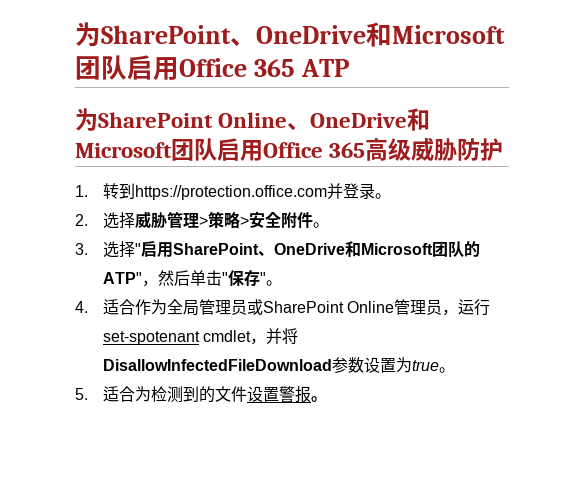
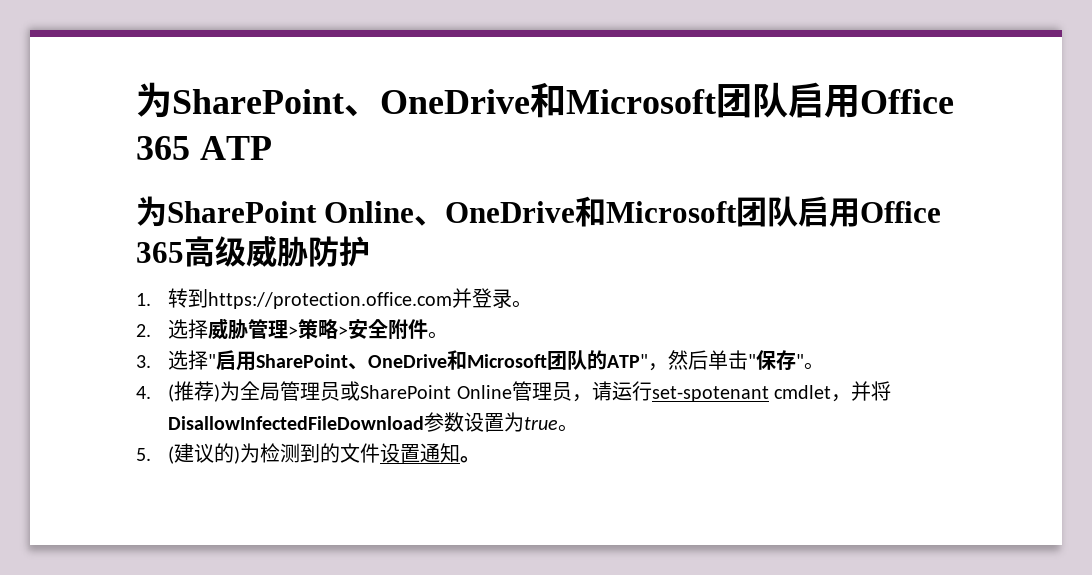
- 4.适合作为全局管理员或SharePoint Online管理员，运行set-spotenant cmdlet，并将DisallowInfectedFileDownload参数设置为true。
+ 4. (推荐)为全局管理员或SharePoint Online管理员，请运行set-spotenant cmdlet，并将DisallowInfectedFileDownload参数设置为true。
- 5.适合为检测到的文件设置警报。
+ 5. (建议的)为检测到的文件设置通知。

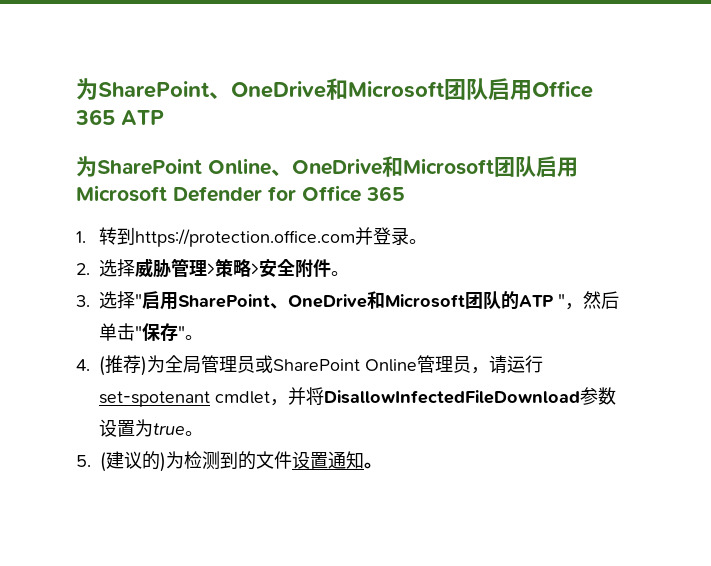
- 为SharePoint Online、OneDrive和Microsoft团队启用Office 365高级威胁防护
+ 为SharePoint Online、OneDrive和Microsoft团队启用Microsoft Defender for Office 365
- 3.选择"启用SharePoint、OneDrive和Microsoft团队的ATP"，然后单击"保存"。
+ 3.选择"启用SharePoint、OneDrive和Microsoft团队的ATP "，然后单击"保存"。

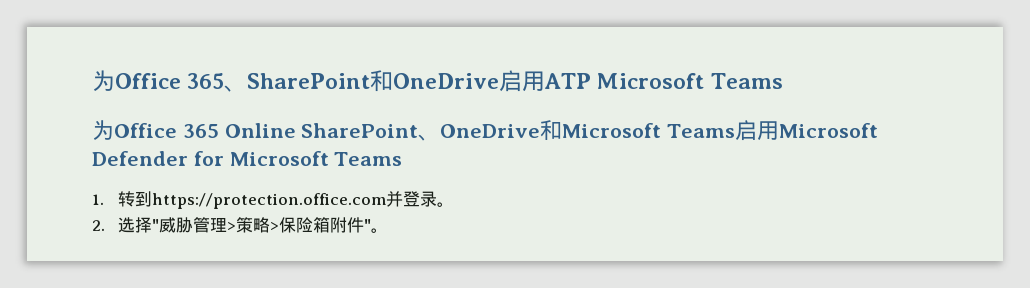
- 为SharePoint、OneDrive和Microsoft团队启用Office 365 ATP
- 为SharePoint Online、OneDrive和Microsoft团队启用Microsoft Defender for Office 365
+ 为Office 365、SharePoint和OneDrive启用ATP Microsoft Teams
+ 为Office 365 Online SharePoint、OneDrive和Microsoft Teams启用Microsoft Defender for Microsoft Teams
- 2.选择威胁管理>策略>安全附件。
- 3.选择"启用SharePoint、OneDrive和Microsoft团队的ATP "，然后单击"保存"。
- 4. (推荐)为全局管理员或SharePoint Online管理员，请运行set-spotenant cmdlet，并将DisallowInfectedFileDownload参数设置为true。
- 5. (建议的)为检测到的文件设置通知。
+ 2.选择"威胁管理>策略>保险箱附件"。

